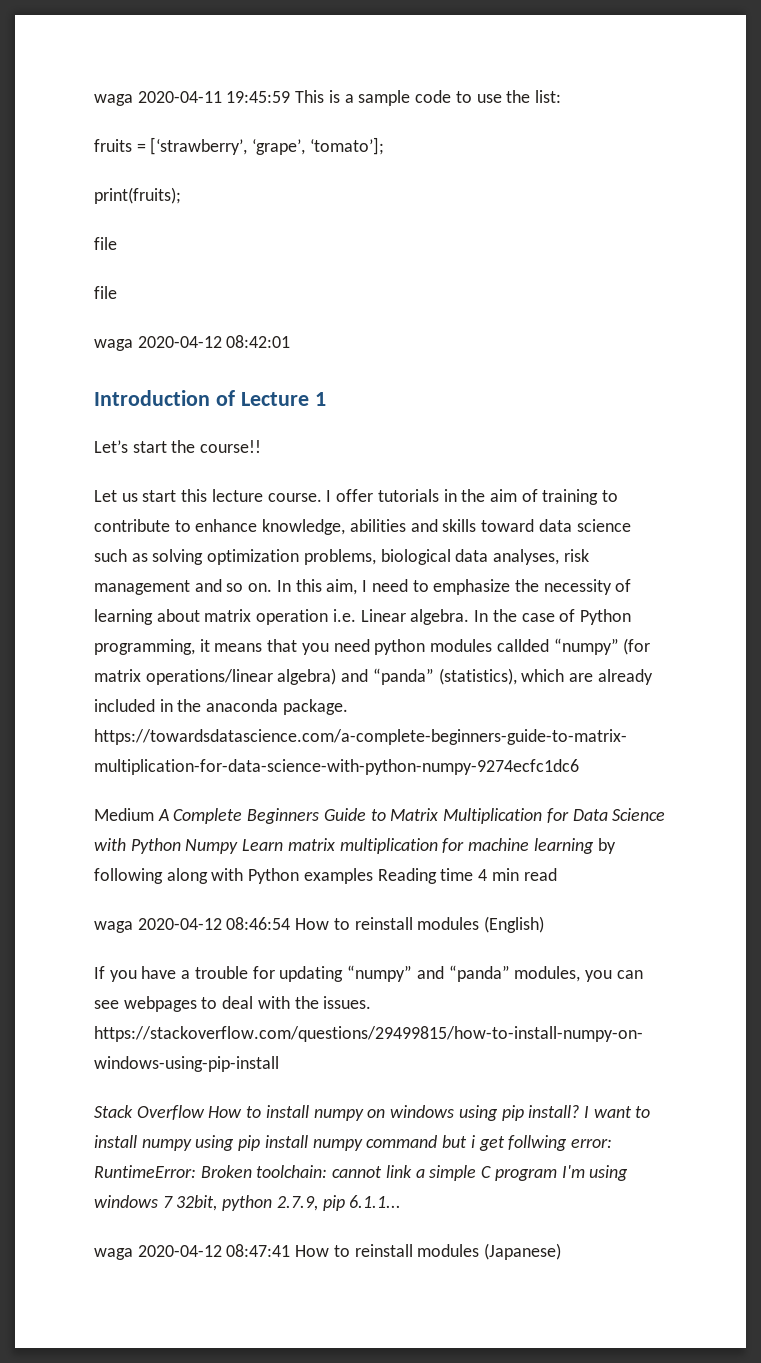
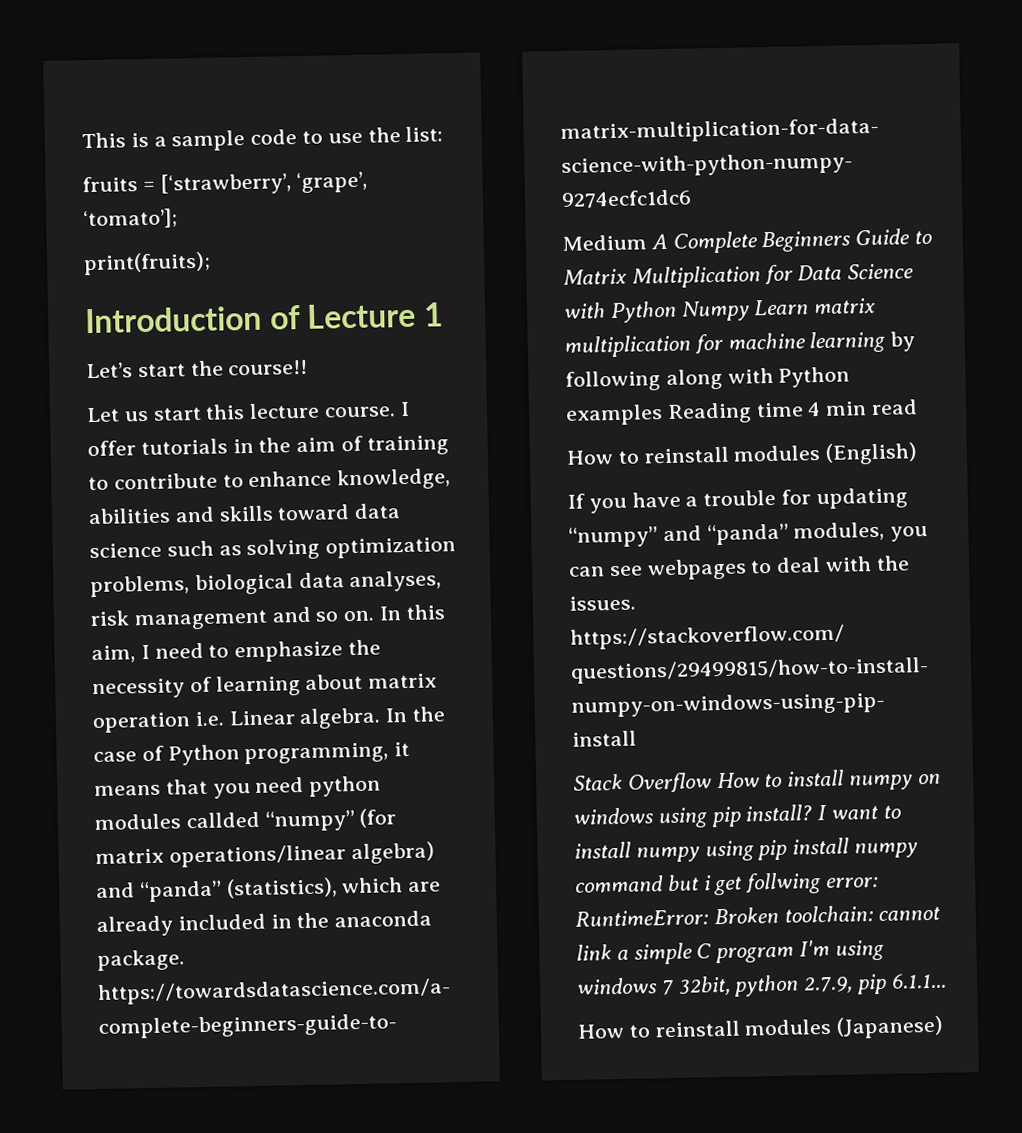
- waga 2020-04-11 19:45:59 This is a sample code to use the list:
+ This is a sample code to use the list:
  print(fruits);
- file
- file
- waga 2020-04-12 08:42:01
- waga 2020-04-12 08:46:54 How to reinstall modules (English)
+ How to reinstall modules (English)
- waga 2020-04-12 08:47:41 How to reinstall modules (Japanese)
+ How to reinstall modules (Japanese)

